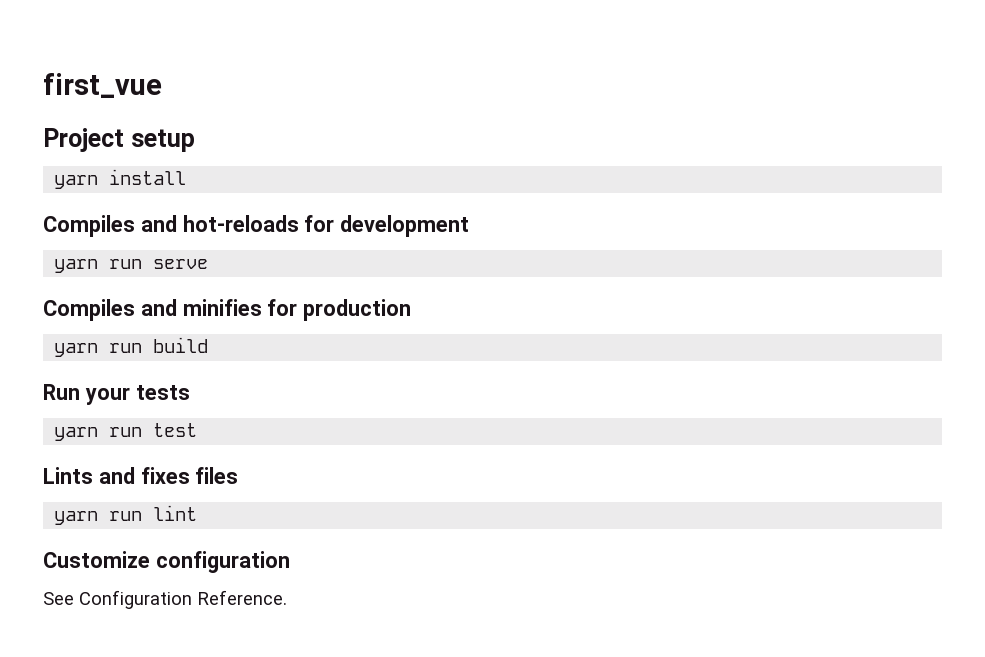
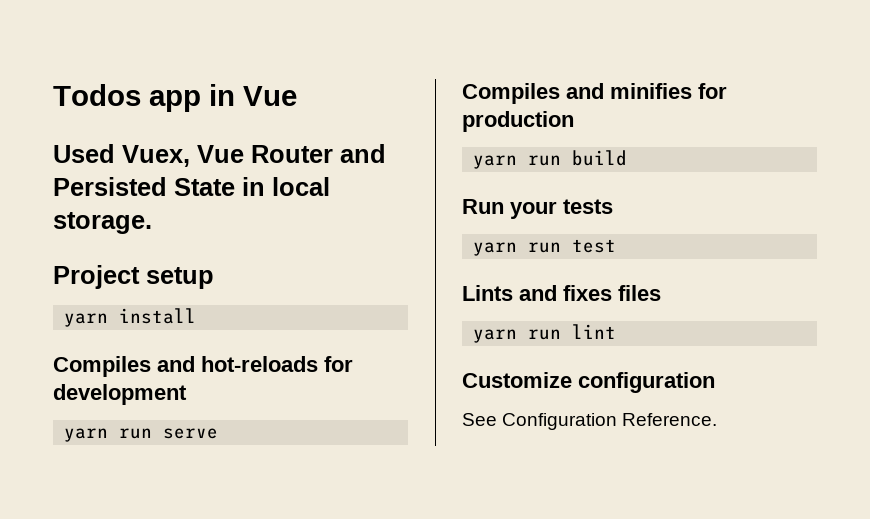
- first_vue
+ Todos app in Vue
+ Used Vuex, Vue Router and Persisted State in local storage.

